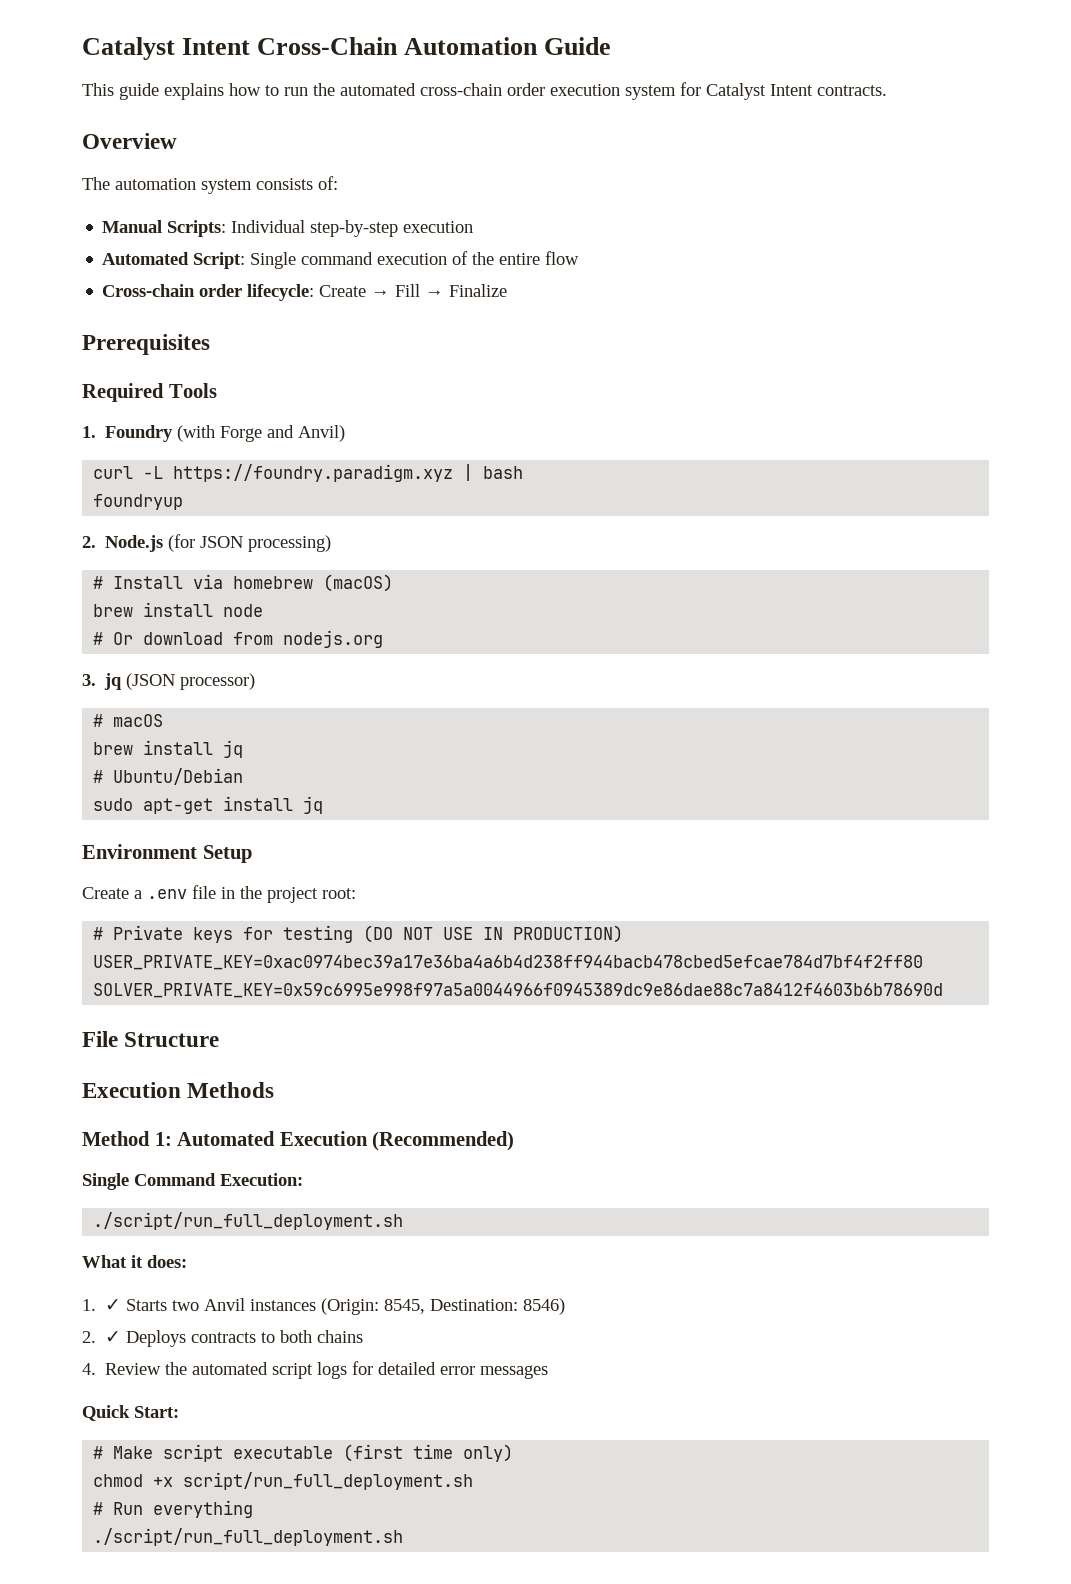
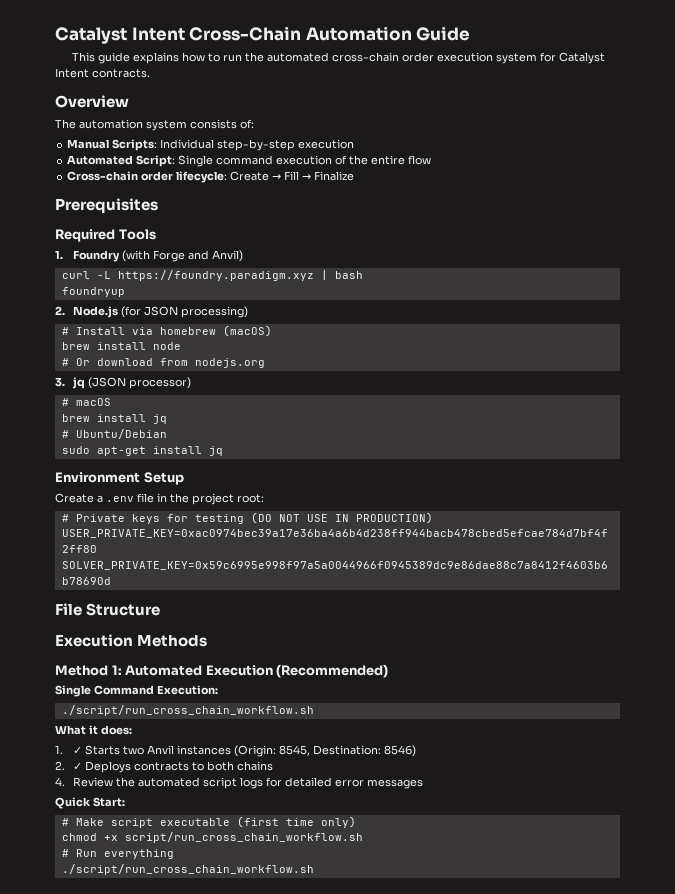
  Single Command Execution:
- ./script/run_full_deployment.sh
+ ./script/run_cross_chain_workflow.sh
- chmod +x script/run_full_deployment.sh
+ chmod +x script/run_cross_chain_workflow.sh
  # Run everything
- ./script/run_full_deployment.sh
+ ./script/run_cross_chain_workflow.sh

